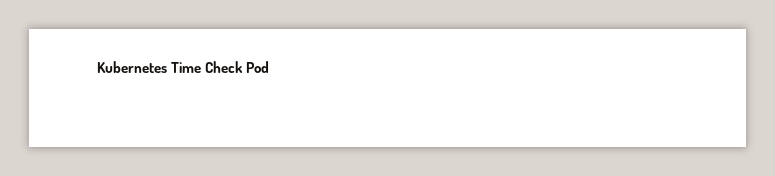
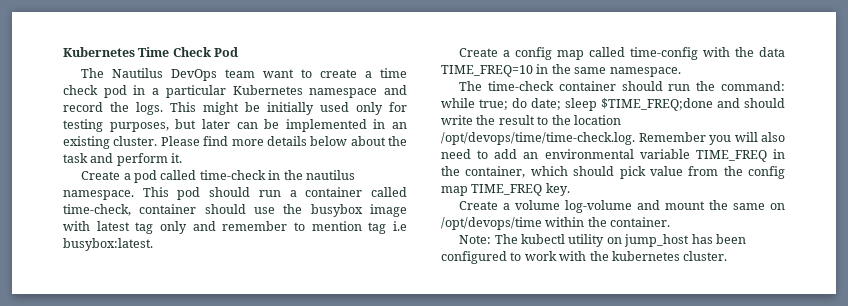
+ The Nautilus DevOps team want to create a time check pod in a particular Kubernetes namespace and record the logs. This might be initially used only for testing purposes, but later can be implemented in an existing cluster. Please find more details below about the task and perform it.
+ Create a pod called time-check in the nautilus namespace. This pod should run a container called time-check, container should use the busybox image with latest tag only and remember to mention tag i.e busybox:latest.
+ Create a config map called time-config with the data TIME_FREQ=10 in the same namespace.
+ The time-check container should run the command: while true; do date; sleep $TIME_FREQ;done and should write the result to the location /opt/devops/time/time-check.log. Remember you will also need to add an environmental variable TIME_FREQ in the container, which should pick value from the config map TIME_FREQ key.
+ Create a volume log-volume and mount the same on /opt/devops/time within the container.
+ Note: The kubectl utility on jump_host has been configured to work with the kubernetes cluster.

